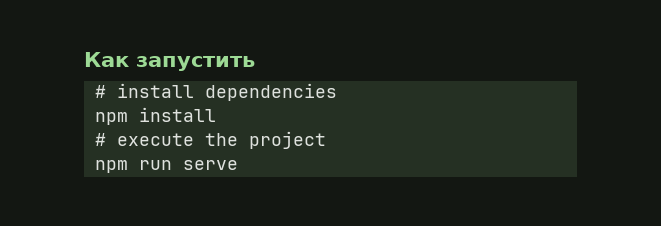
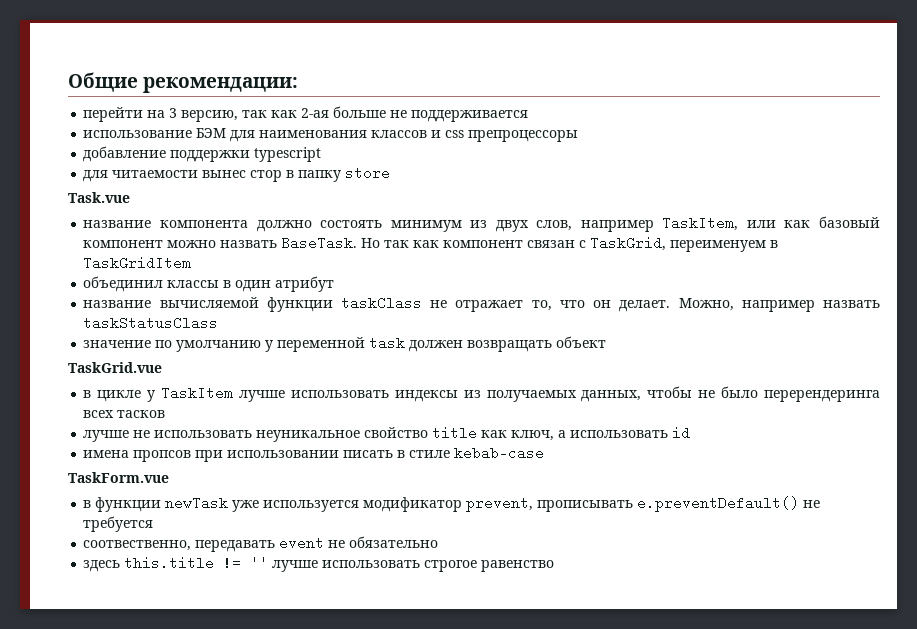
- Как запустить
- # install dependencies
- npm install
- # execute the project
- npm run serve
+ Общие рекомендации:
+ перейти на 3 версию, так как 2-ая больше не поддерживается
+ использование БЭМ для наименования классов и css препроцессоры
+ добавление поддержки typescript
+ для читаемости вынес стор в папку store
+ Task.vue
+ название компонента должно состоять минимум из двух слов, например TaskItem, или как базовый компонент можно назвать BaseTask. Но так как компонент связан с TaskGrid, переименуем в TaskGridItem
+ объединил классы в один атрибут
+ название вычисляемой функции taskClass не отражает то, что он делает. Можно, например назвать taskStatusClass
+ значение по умолчанию у переменной task должен возвращать объект
+ TaskGrid.vue
+ в цикле у TaskItem лучше использовать индексы из получаемых данных, чтобы не было перерендеринга всех тасков
+ лучше не использовать неуникальное свойство title как ключ, а использовать id
+ имена пропсов при использовании писать в стиле kebab-case
+ TaskForm.vue
+ в функции newTask уже используется модификатор prevent, прописывать e.preventDefault() не требуется
+ соотвественно, передавать event не обязательно
+ здесь this.title != '' лучше использовать строгое равенство

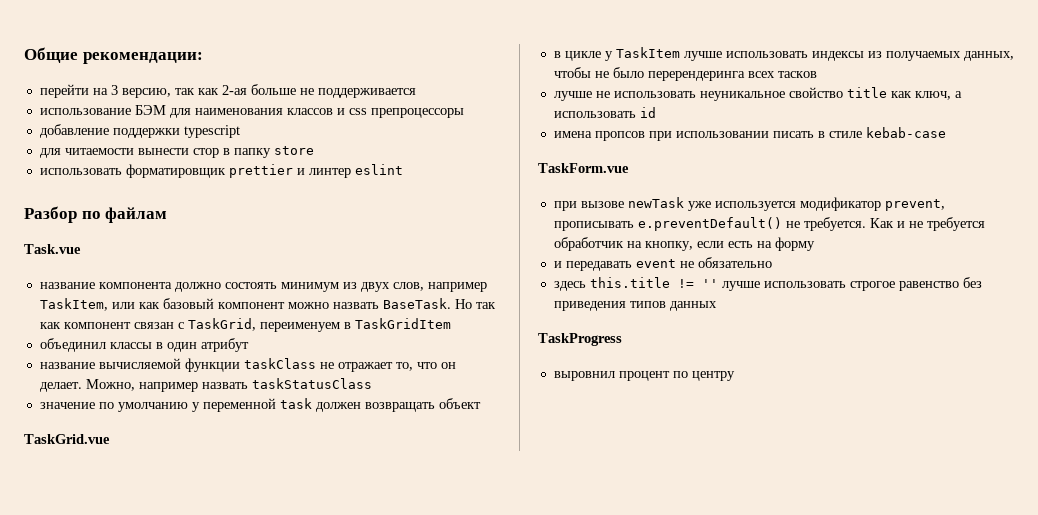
- для читаемости вынес стор в папку store
+ для читаемости вынести стор в папку store
+ использовать форматировщик prettier и линтер eslint
+ Разбор по файлам
- в функции newTask уже используется модификатор prevent, прописывать e.preventDefault() не требуется
- соотвественно, передавать event не обязательно
+ при вызове newTask уже используется модификатор prevent, прописывать e.preventDefault() не требуется. Как и не требуется обработчик на кнопку, если есть на форму
+ и передавать event не обязательно
- здесь this.title != '' лучше использовать строгое равенство
+ здесь this.title != '' лучше использовать строгое равенство без приведения типов данных
+ TaskProgress
+ выровнил процент по центру

